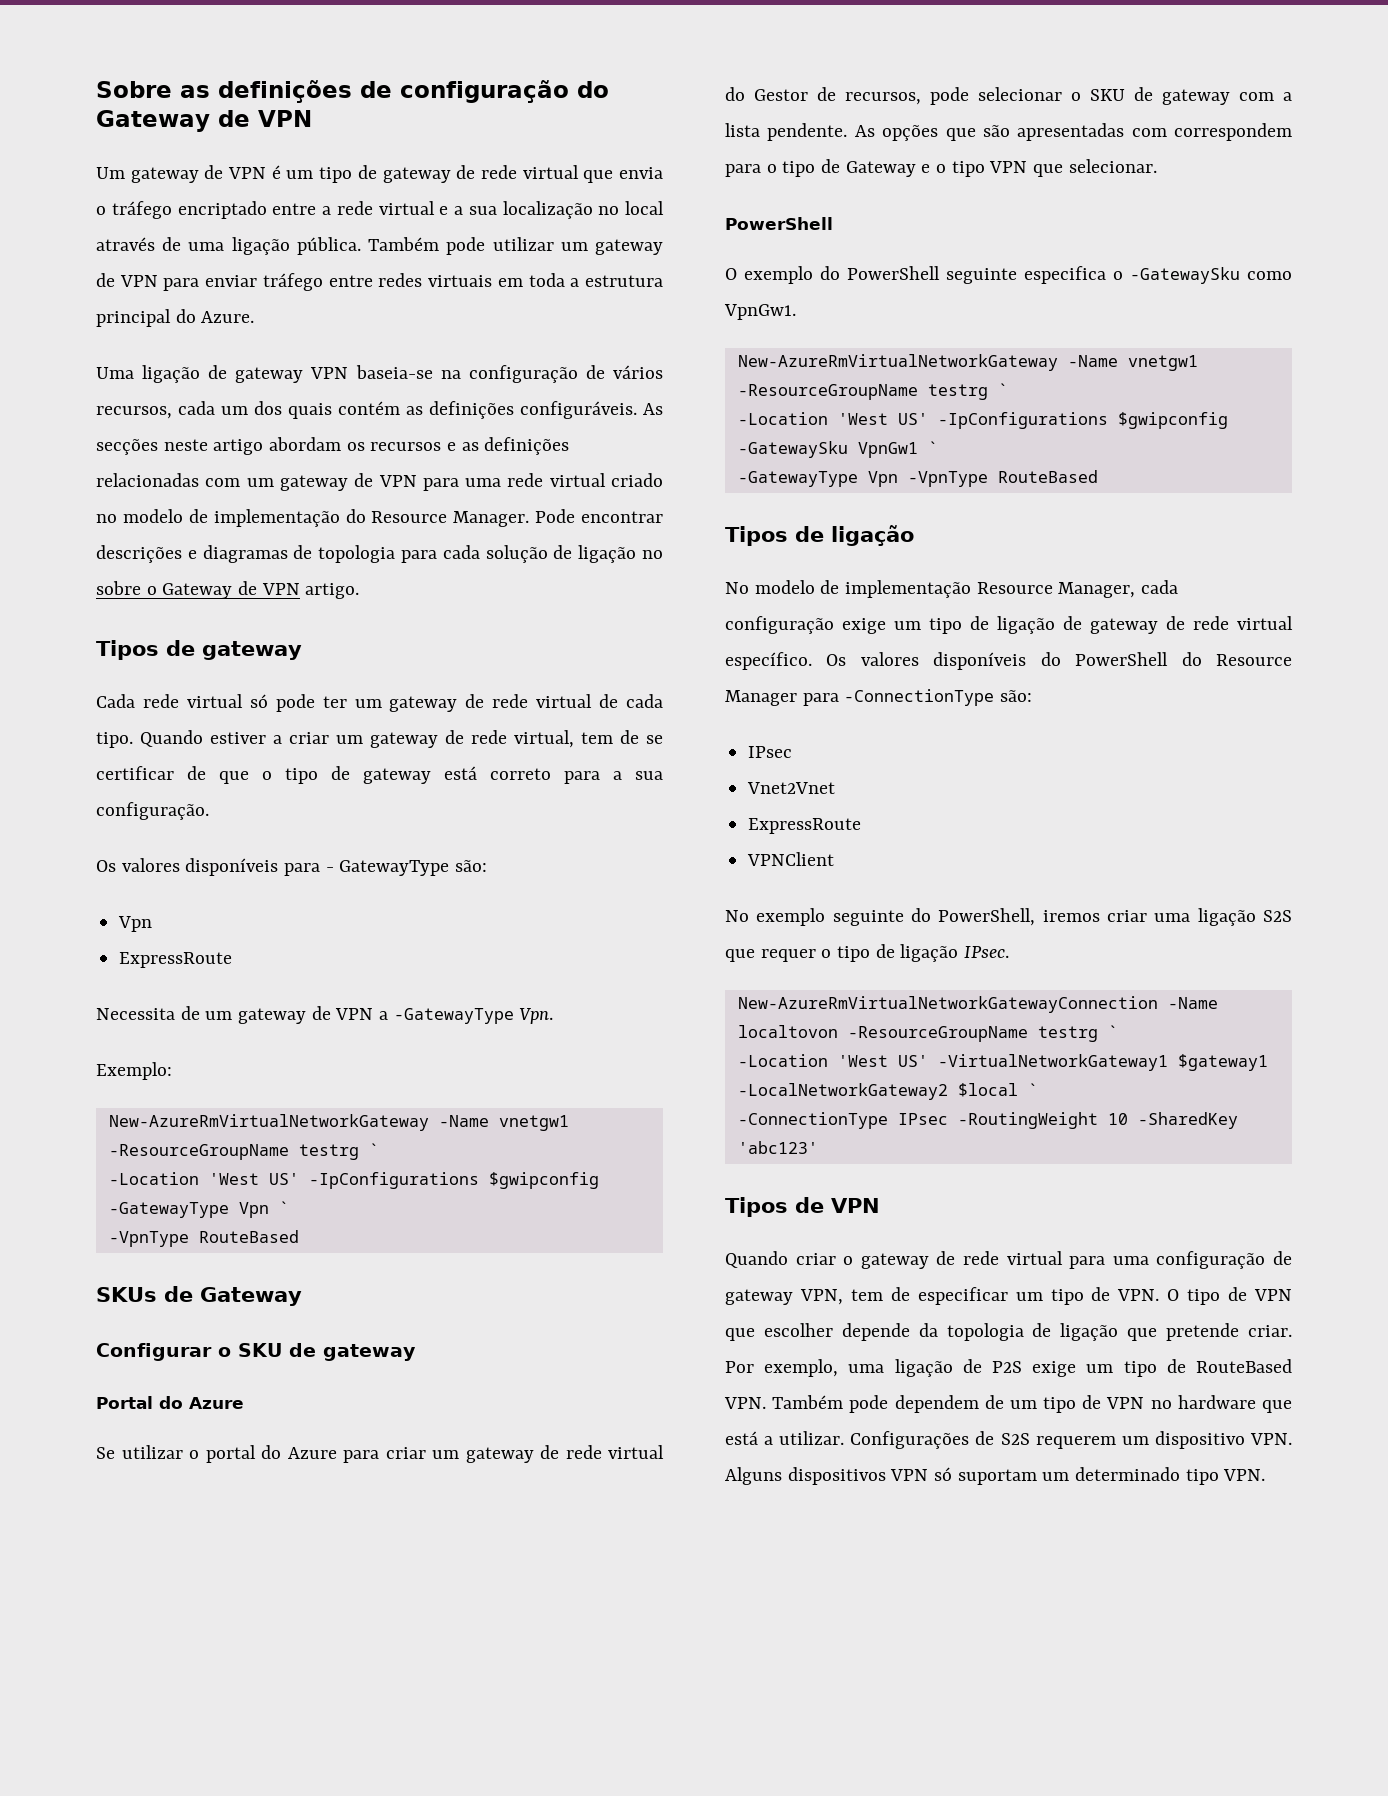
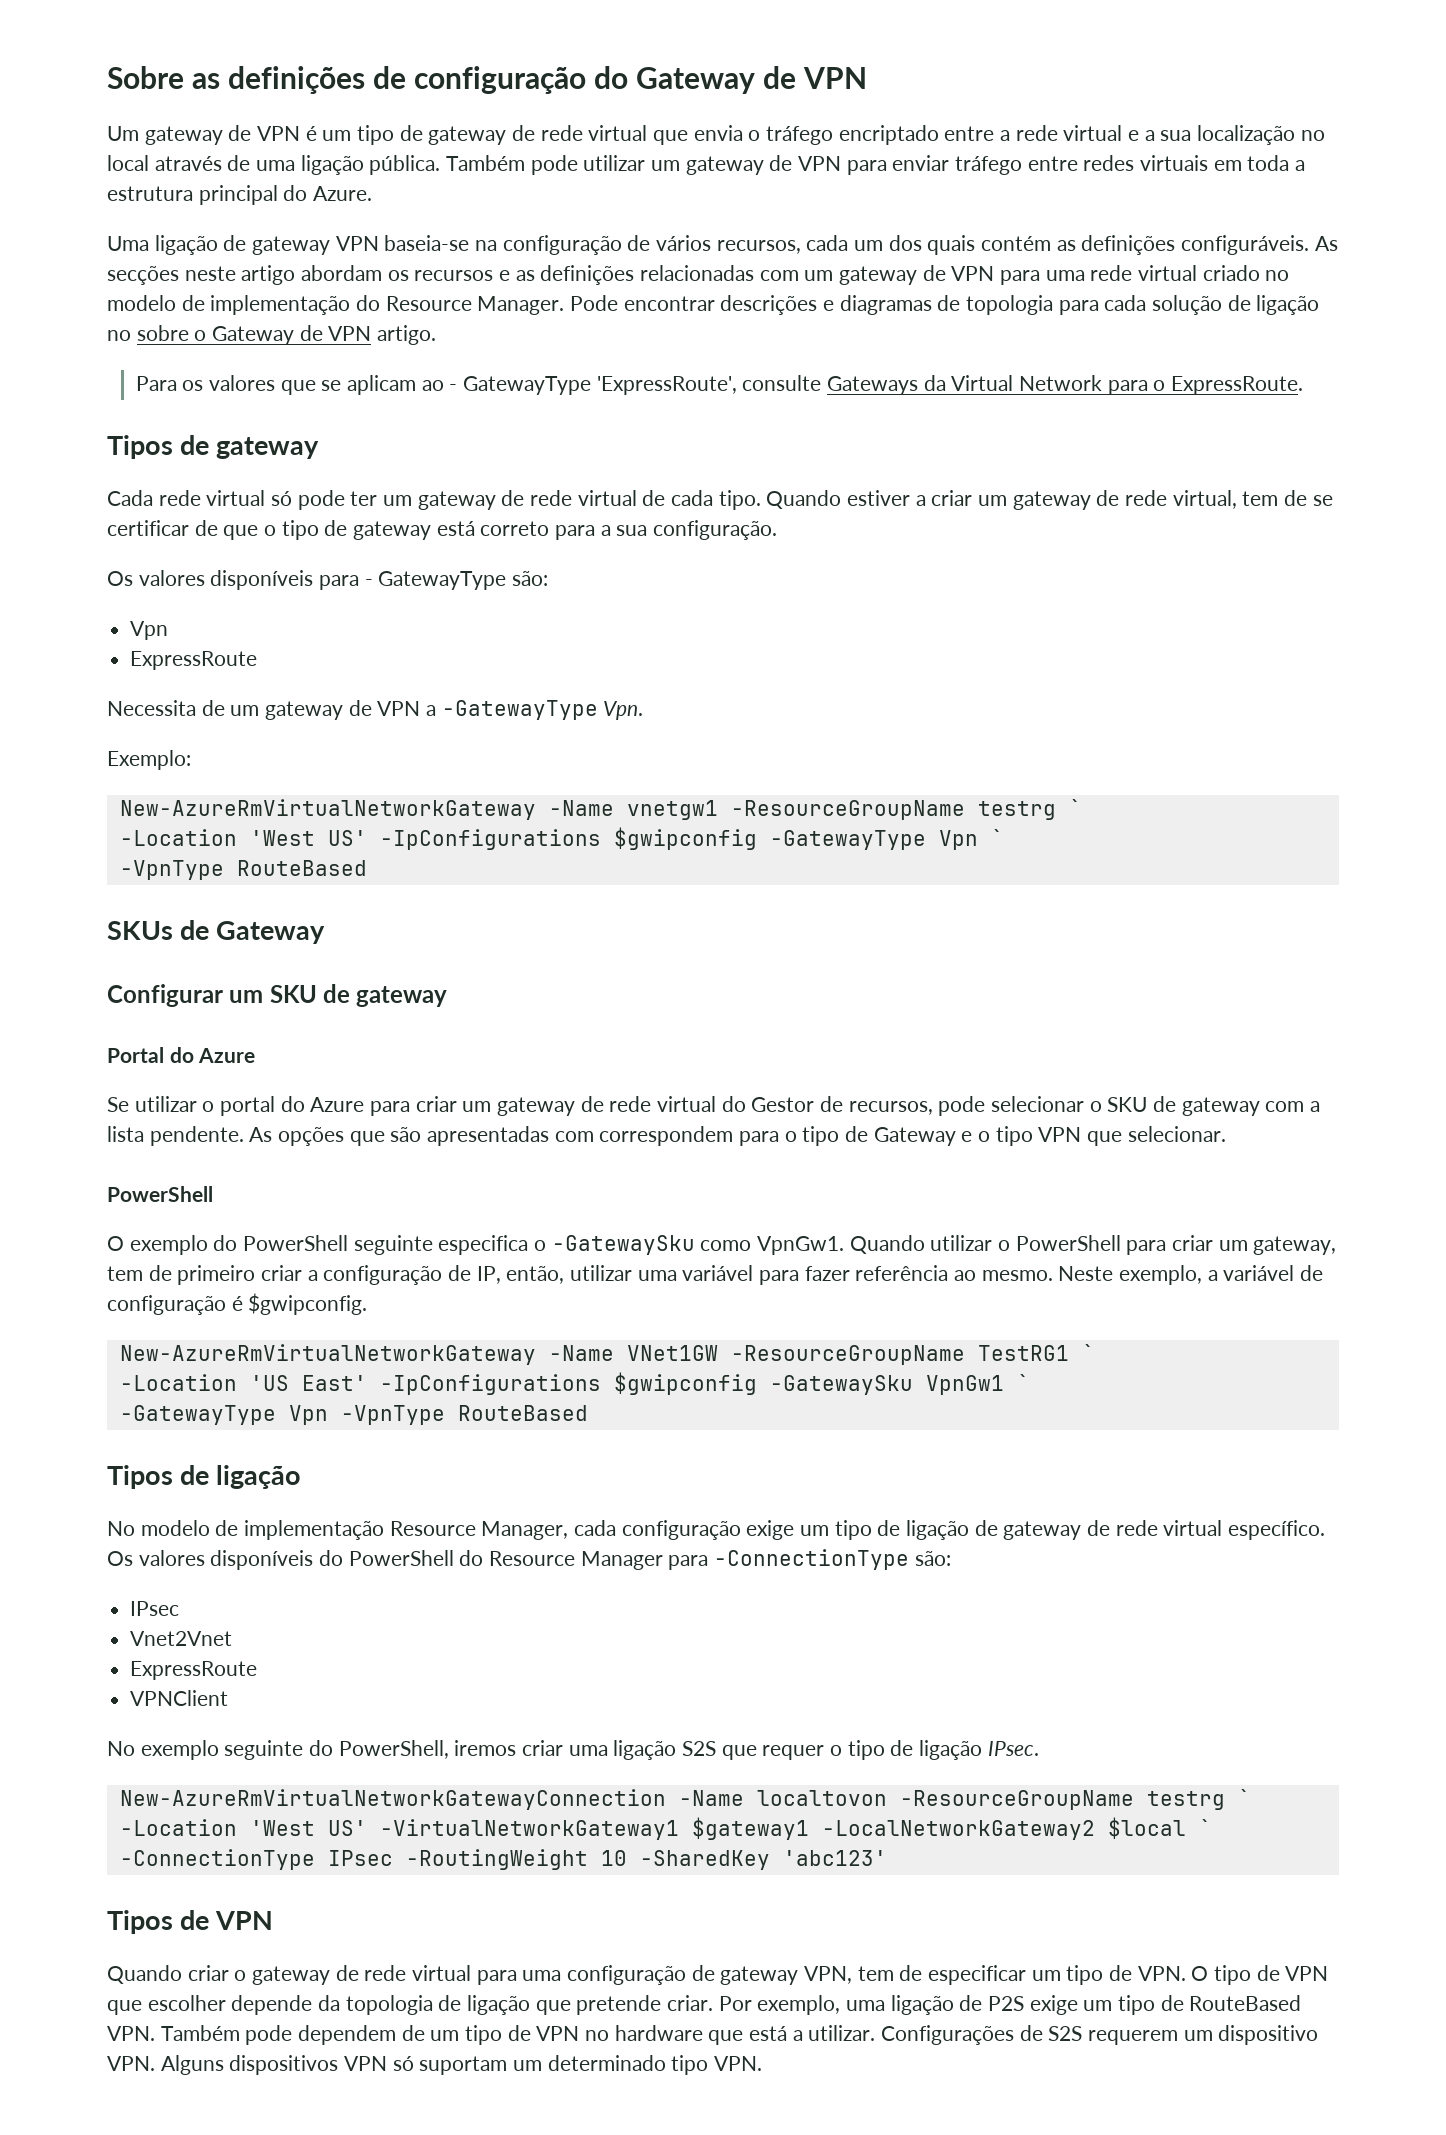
+ Para os valores que se aplicam ao - GatewayType 'ExpressRoute', consulte Gateways da Virtual Network para o ExpressRoute.
- Configurar o SKU de gateway
+ Configurar um SKU de gateway
- O exemplo do PowerShell seguinte especifica o -GatewaySku como VpnGw1.
- New-AzureRmVirtualNetworkGateway -Name vnetgw1 -ResourceGroupName testrg `
- -Location 'West US' -IpConfigurations $gwipconfig -GatewaySku VpnGw1 `
+ O exemplo do PowerShell seguinte especifica o -GatewaySku como VpnGw1. Quando utilizar o PowerShell para criar um gateway, tem de primeiro criar a configuração de IP, então, utilizar uma variável para fazer referência ao mesmo. Neste exemplo, a variável de configuração é $gwipconfig.
+ New-AzureRmVirtualNetworkGateway -Name VNet1GW -ResourceGroupName TestRG1 `
+ -Location 'US East' -IpConfigurations $gwipconfig -GatewaySku VpnGw1 `

